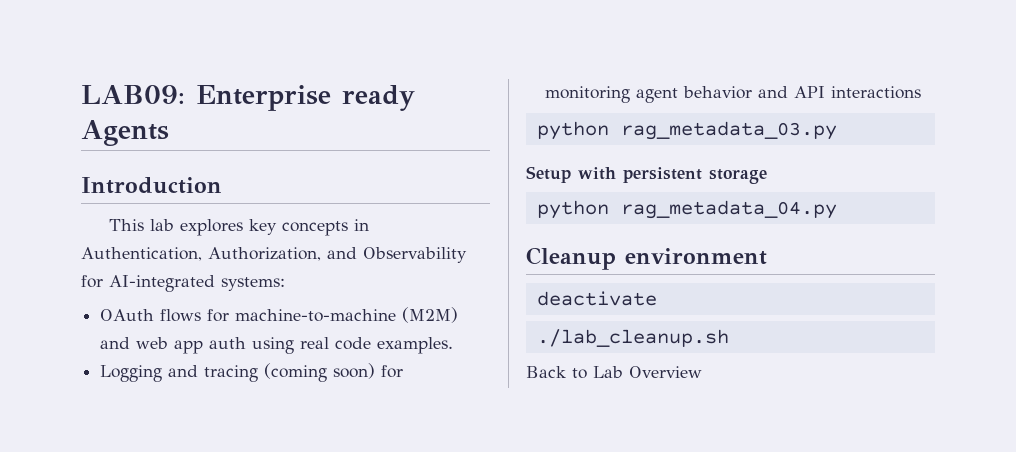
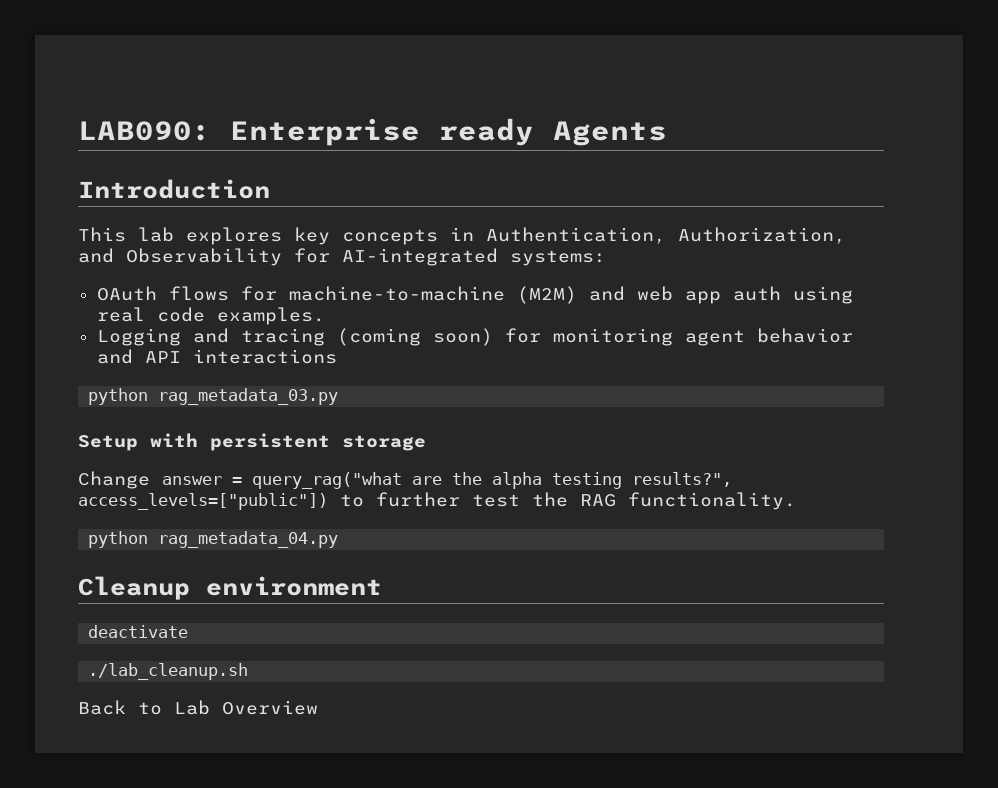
- LAB09: Enterprise ready Agents
+ LAB090: Enterprise ready Agents
+ Change answer = query_rag("what are the alpha testing results?", access_levels=["public"]) to further test the RAG functionality.

